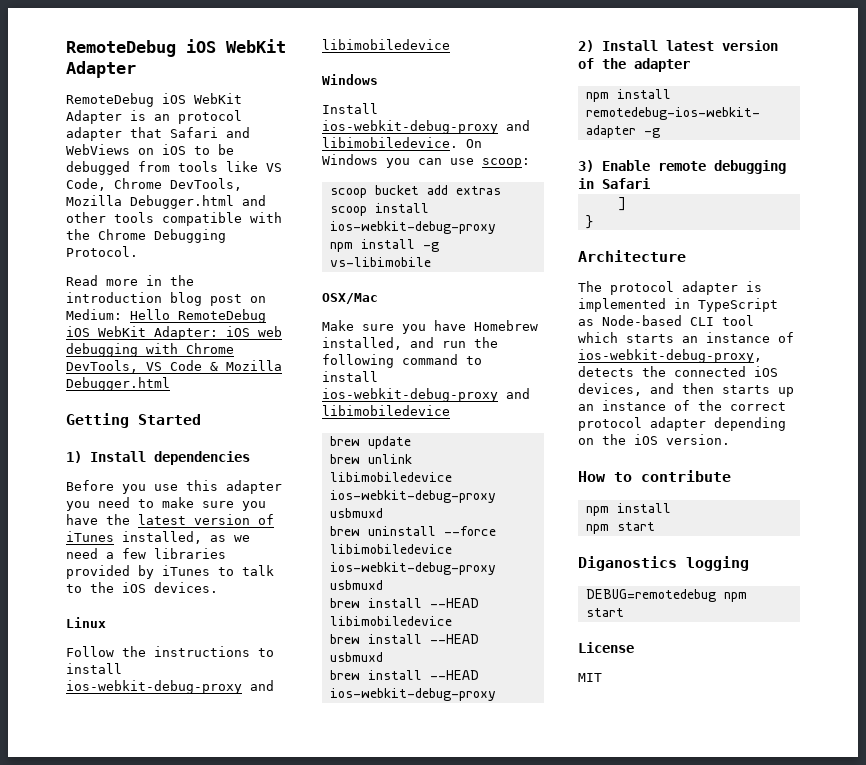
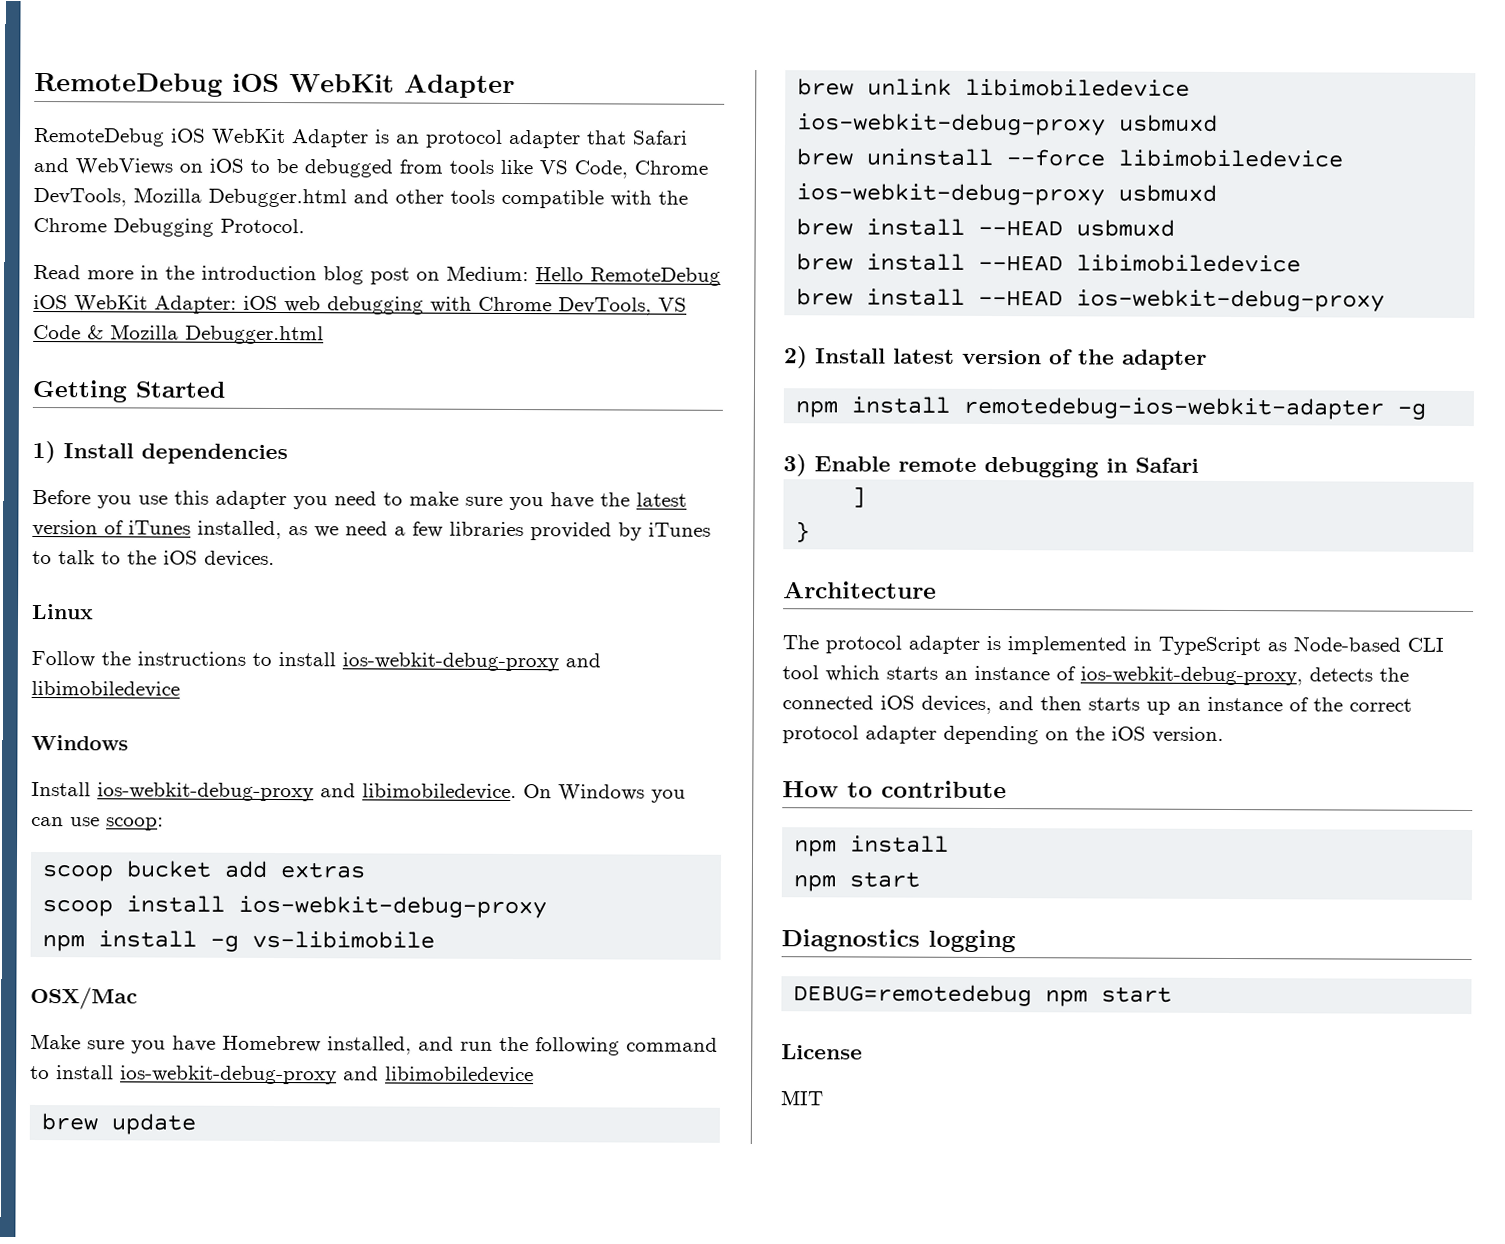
+ brew install --HEAD usbmuxd
  brew install --HEAD libimobiledevice
- brew install --HEAD usbmuxd
- Diganostics logging
+ Diagnostics logging

